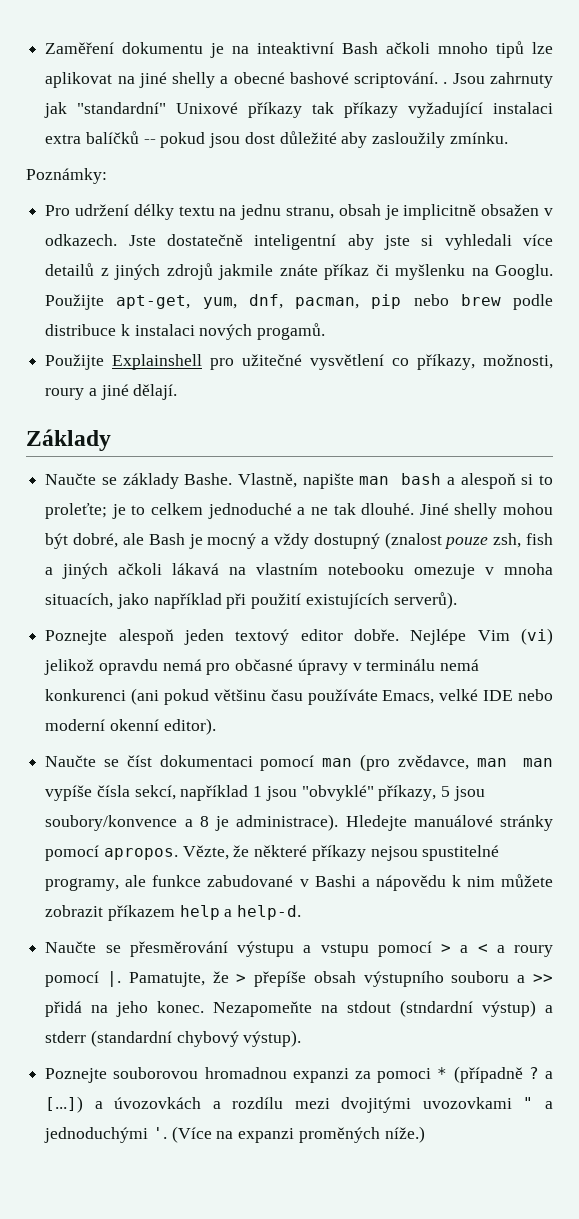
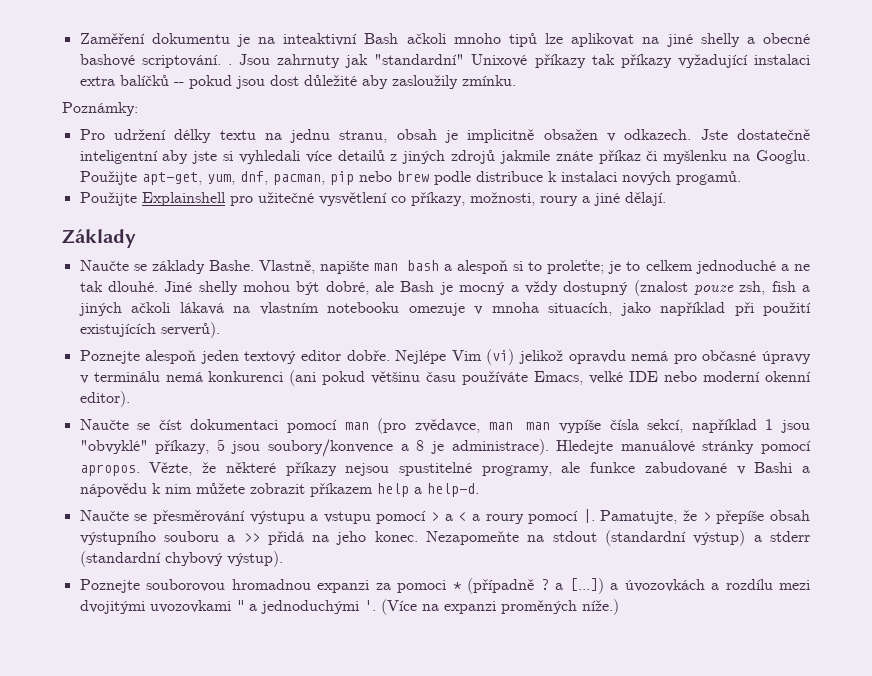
- Nezapomeňte na stdout (stndardní výstup) a stderr (standardní chybový výstup).
+ Nezapomeňte na stdout (standardní výstup) a stderr (standardní chybový výstup).

